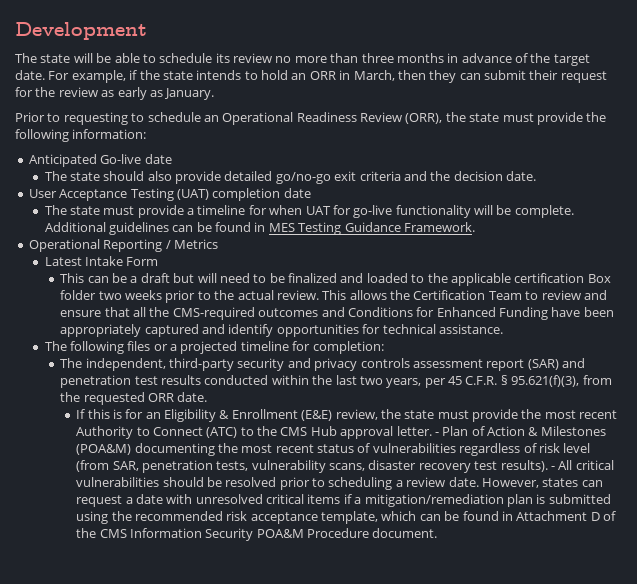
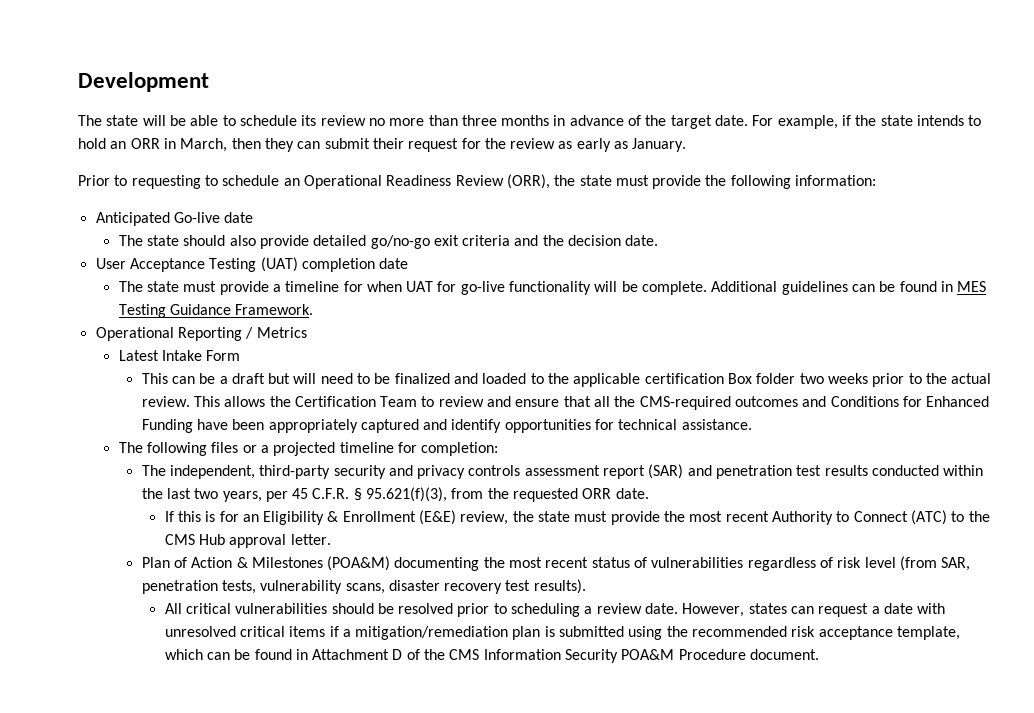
- If this is for an Eligibility & Enrollment (E&E) review, the state must provide the most recent Authority to Connect (ATC) to the CMS Hub approval letter. - Plan of Action & Milestones (POA&M) documenting the most recent status of vulnerabilities regardless of risk level (from SAR, penetration tests, vulnerability scans, disaster recovery test results). - All critical vulnerabilities should be resolved prior to scheduling a review date.
+ If this is for an Eligibility & Enrollment (E&E) review, the state must provide the most recent Authority to Connect (ATC) to the CMS Hub approval letter.
+ Plan of Action & Milestones (POA&M) documenting the most recent status of vulnerabilities regardless of risk level (from SAR, penetration tests, vulnerability scans, disaster recovery test results).
+ All critical vulnerabilities should be resolved prior to scheduling a review date.

